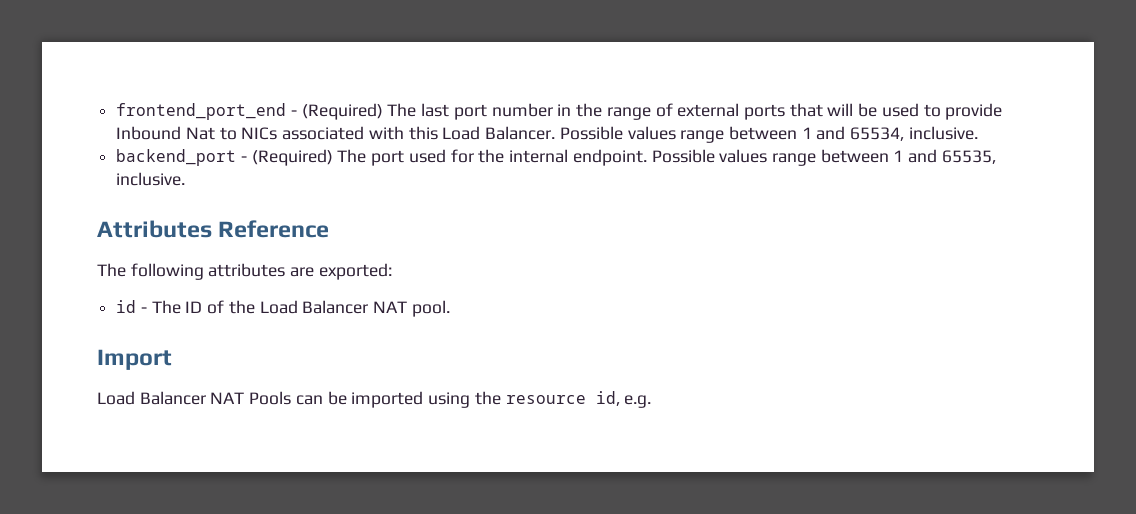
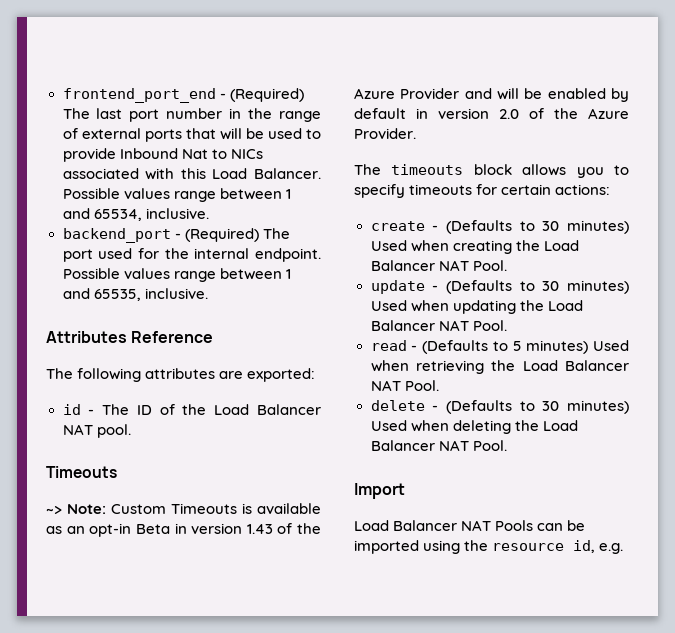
  id - The ID of the Load Balancer NAT pool.
+ Timeouts
+ ~> Note: Custom Timeouts is available as an opt-in Beta in version 1.43 of the Azure Provider and will be enabled by default in version 2.0 of the Azure Provider.
+ The timeouts block allows you to specify timeouts for certain actions:
+ create - (Defaults to 30 minutes) Used when creating the Load Balancer NAT Pool.
+ update - (Defaults to 30 minutes) Used when updating the Load Balancer NAT Pool.
+ read - (Defaults to 5 minutes) Used when retrieving the Load Balancer NAT Pool.
+ delete - (Defaults to 30 minutes) Used when deleting the Load Balancer NAT Pool.

